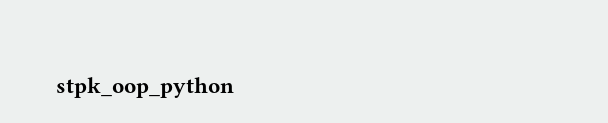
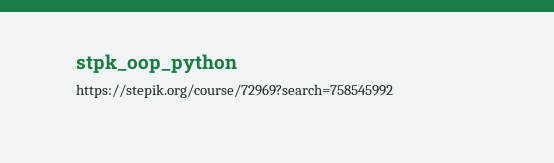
+ https://stepik.org/course/72969?search=758545992

